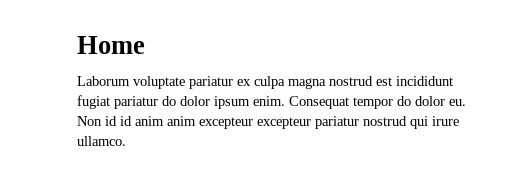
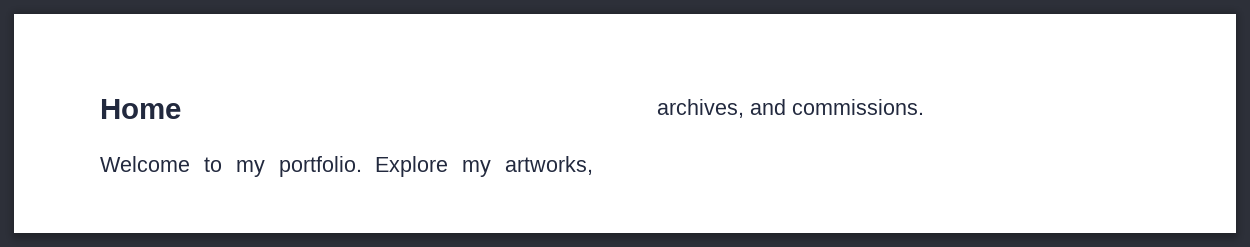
- Laborum voluptate pariatur ex culpa magna nostrud est incididunt fugiat pariatur do dolor ipsum enim. Consequat tempor do dolor eu. Non id id anim anim excepteur excepteur pariatur nostrud qui irure ullamco.
+ Welcome to my portfolio. Explore my artworks, archives, and commissions.

